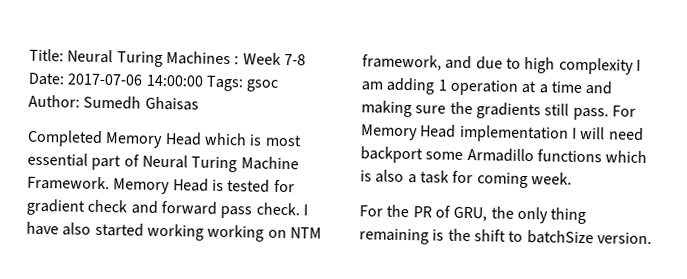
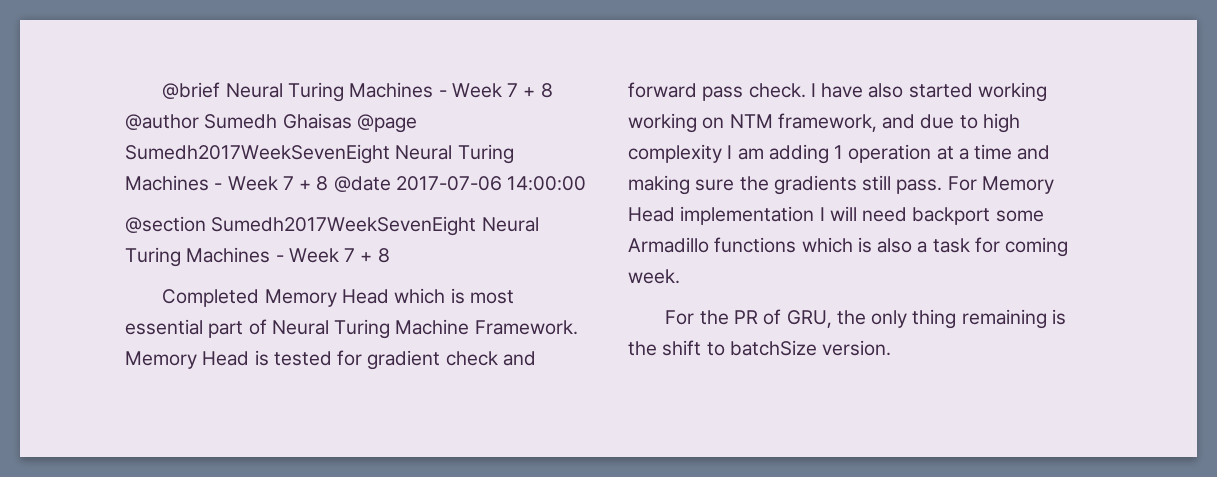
- Title: Neural Turing Machines : Week 7-8 Date: 2017-07-06 14:00:00 Tags: gsoc Author: Sumedh Ghaisas
+ @brief Neural Turing Machines - Week 7 + 8 @author Sumedh Ghaisas @page Sumedh2017WeekSevenEight Neural Turing Machines - Week 7 + 8 @date 2017-07-06 14:00:00
+ @section Sumedh2017WeekSevenEight Neural Turing Machines - Week 7 + 8

